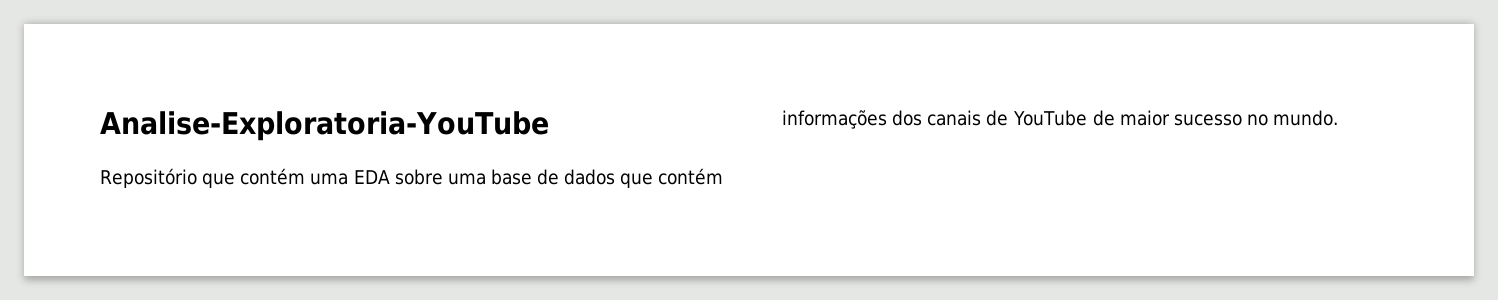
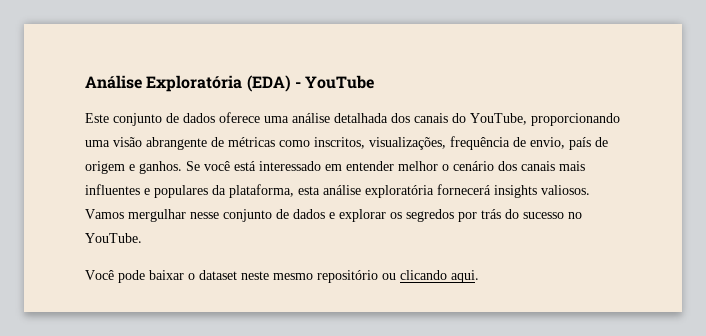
- Analise-Exploratoria-YouTube
- Repositório que contém uma EDA sobre uma base de dados que contém informações dos canais de YouTube de maior sucesso no mundo.
+ Análise Exploratória (EDA) - YouTube
+ Este conjunto de dados oferece uma análise detalhada dos canais do YouTube, proporcionando uma visão abrangente de métricas como inscritos, visualizações, frequência de envio, país de origem e ganhos. Se você está interessado em entender melhor o cenário dos canais mais influentes e populares da plataforma, esta análise exploratória fornecerá insights valiosos. Vamos mergulhar nesse conjunto de dados e explorar os segredos por trás do sucesso no YouTube.
+ Você pode baixar o dataset neste mesmo repositório ou clicando aqui.

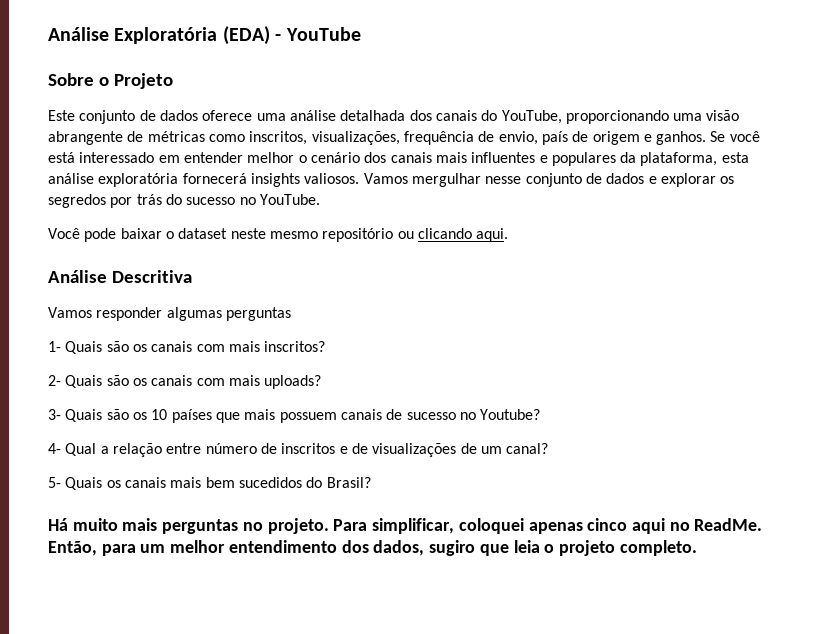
+ Sobre o Projeto
+ Análise Descritiva
+ Vamos responder algumas perguntas
+ 1- Quais são os canais com mais inscritos?
+ 2- Quais são os canais com mais uploads?
+ 3- Quais são os 10 países que mais possuem canais de sucesso no Youtube?
+ 4- Qual a relação entre número de inscritos e de visualizações de um canal?
+ 5- Quais os canais mais bem sucedidos do Brasil?
+ Há muito mais perguntas no projeto. Para simplificar, coloquei apenas cinco aqui no ReadMe. Então, para um melhor entendimento dos dados, sugiro que leia o projeto completo.

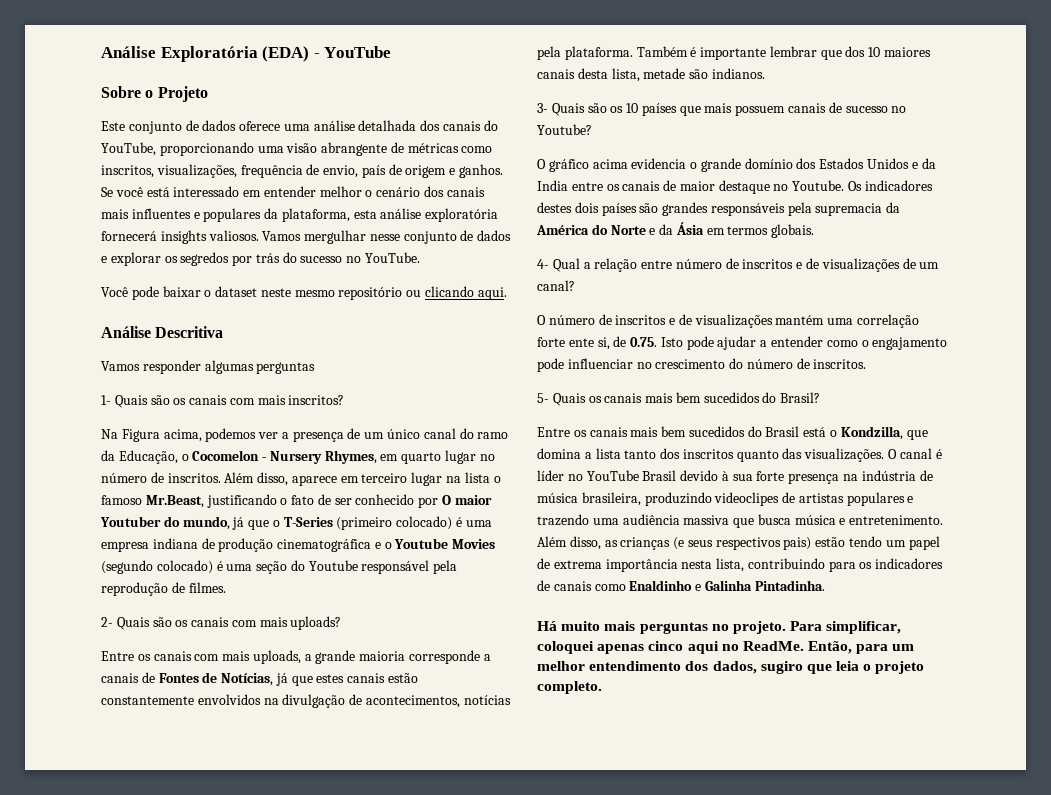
+ Na Figura acima, podemos ver a presença de um único canal do ramo da Educação, o Cocomelon - Nursery Rhymes, em quarto lugar no número de inscritos. Além disso, aparece em terceiro lugar na lista o famoso Mr.Beast, justificando o fato de ser conhecido por O maior Youtuber do mundo, já que o T-Series (primeiro colocado) é uma empresa indiana de produção cinematográfica e o Youtube Movies (segundo colocado) é uma seção do Youtube responsável pela reprodução de filmes.
+ Entre os canais com mais uploads, a grande maioria corresponde a canais de Fontes de Notícias, já que estes canais estão constantemente envolvidos na divulgação de acontecimentos, notícias pela plataforma. Também é importante lembrar que dos 10 maiores canais desta lista, metade são indianos.
+ O gráfico acima evidencia o grande domínio dos Estados Unidos e da India entre os canais de maior destaque no Youtube. Os indicadores destes dois países são grandes responsáveis pela supremacia da América do Norte e da Ásia em termos globais.
+ O número de inscritos e de visualizações mantém uma correlação forte ente si, de 0.75. Isto pode ajudar a entender como o engajamento pode influenciar no crescimento do número de inscritos.
+ Entre os canais mais bem sucedidos do Brasil está o Kondzilla, que domina a lista tanto dos inscritos quanto das visualizações. O canal é líder no YouTube Brasil devido à sua forte presença na indústria de música brasileira, produzindo videoclipes de artistas populares e trazendo uma audiência massiva que busca música e entretenimento. Além disso, as crianças (e seus respectivos pais) estão tendo um papel de extrema importância nesta lista, contribuindo para os indicadores de canais como Enaldinho e Galinha Pintadinha.

